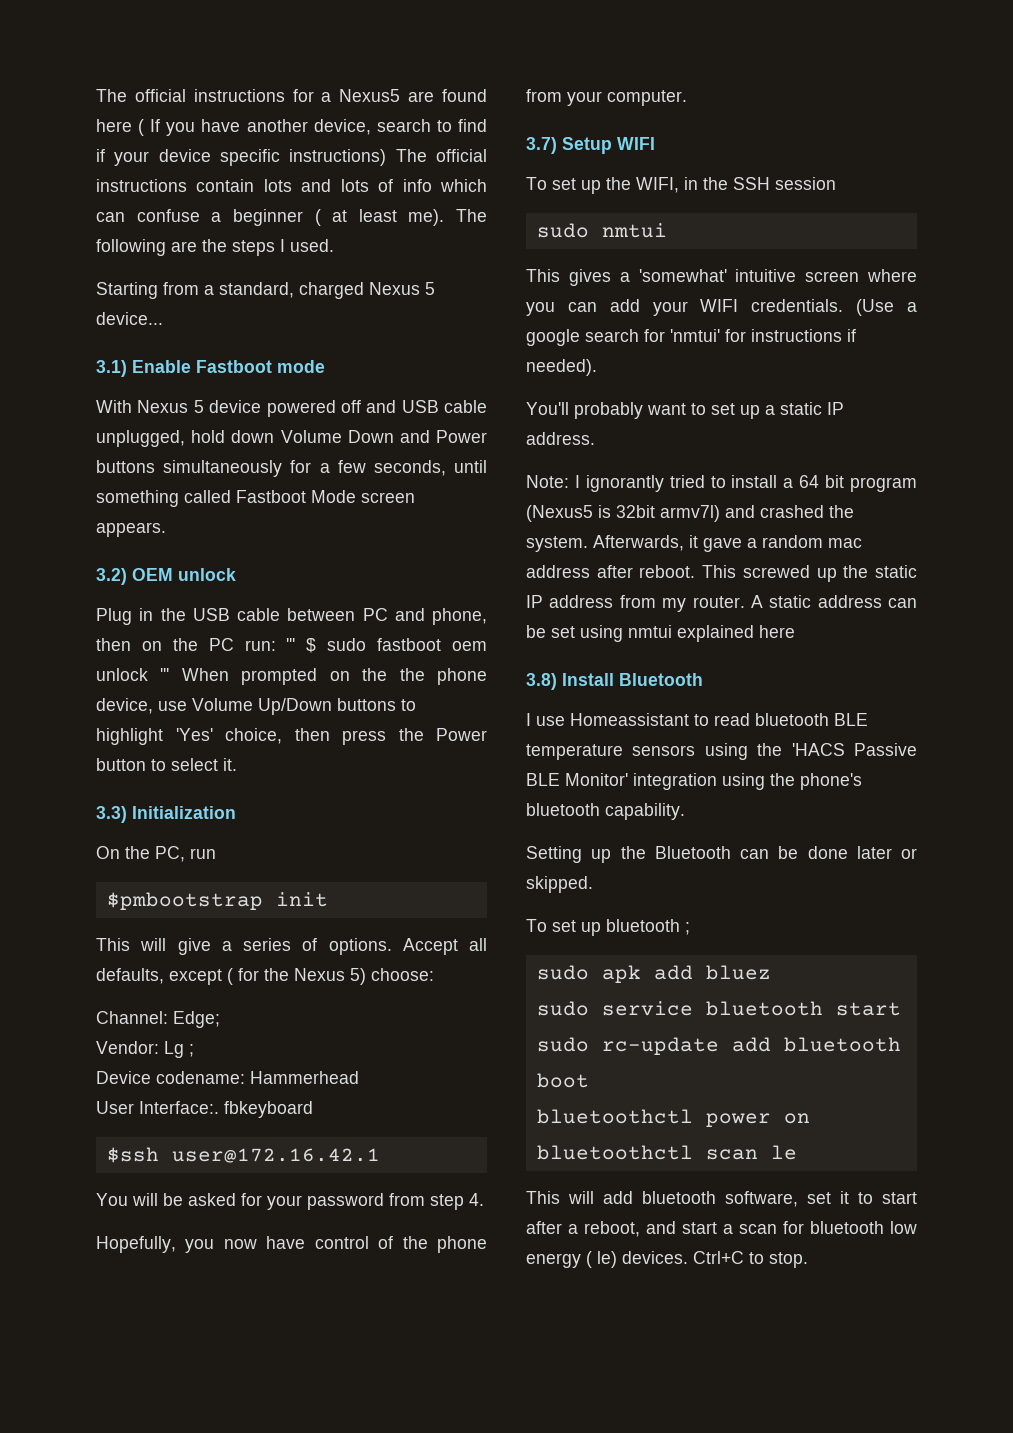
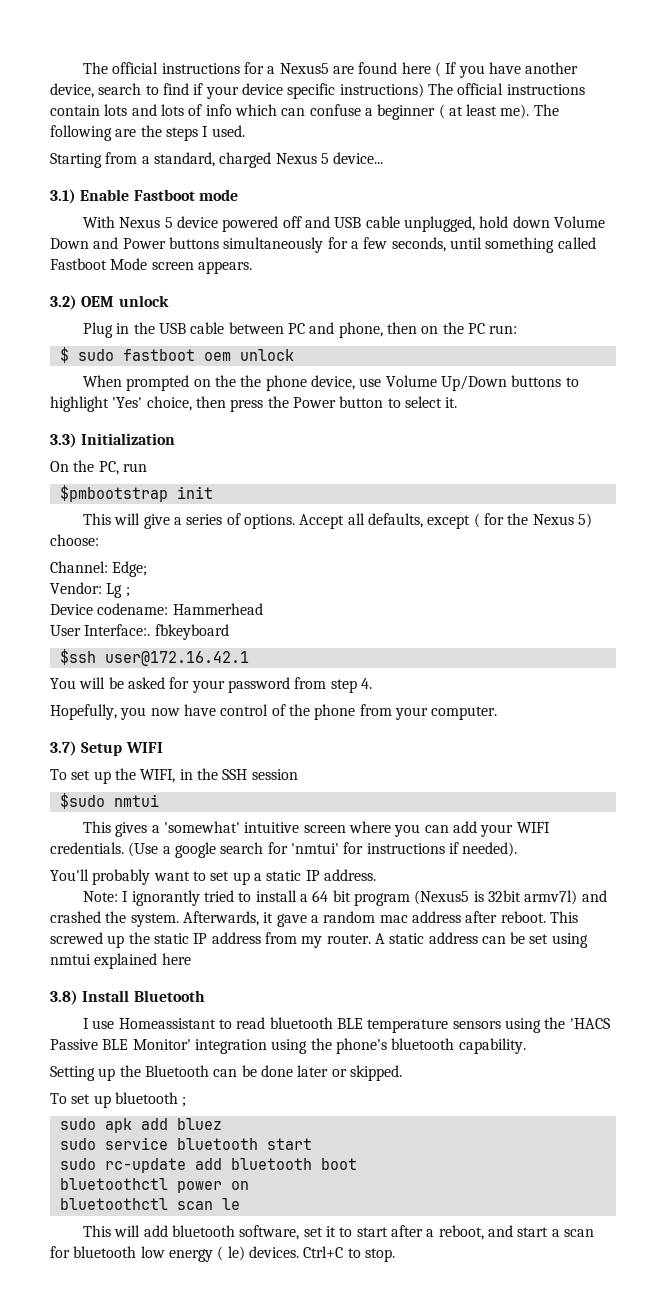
- Plug in the USB cable between PC and phone, then on the PC run: ''' $ sudo fastboot oem unlock ''' When prompted on the the phone device, use Volume Up/Down buttons to highlight 'Yes' choice, then press the Power button to select it.
+ Plug in the USB cable between PC and phone, then on the PC run:
+ $ sudo fastboot oem unlock
+ When prompted on the the phone device, use Volume Up/Down buttons to highlight 'Yes' choice, then press the Power button to select it.
- sudo nmtui
+ $sudo nmtui

